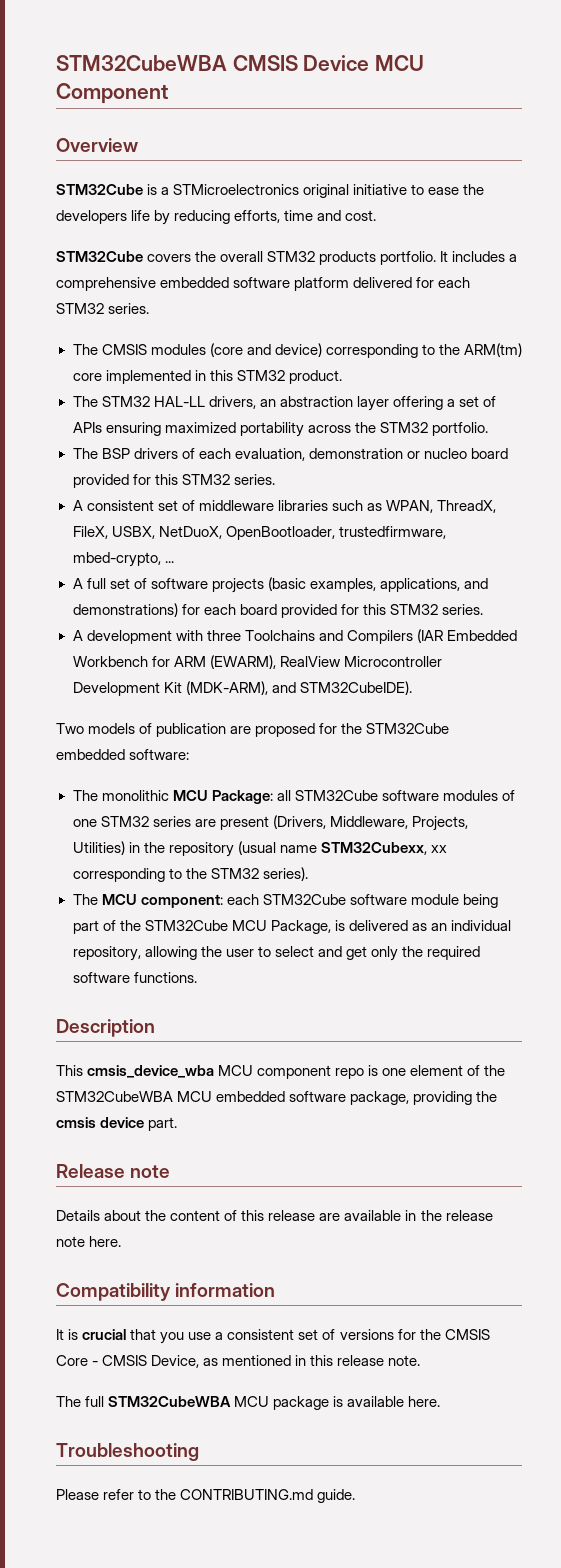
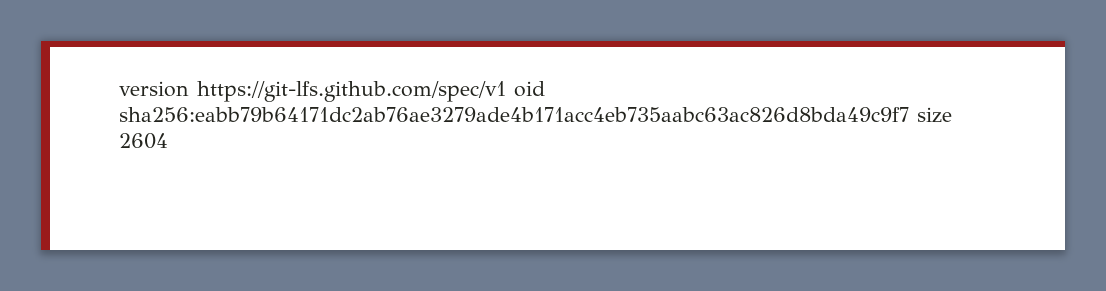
- STM32CubeWBA CMSIS Device MCU Component
- Overview
- STM32Cube is a STMicroelectronics original initiative to ease the developers life by reducing efforts, time and cost.
- STM32Cube covers the overall STM32 products portfolio. It includes a comprehensive embedded software platform delivered for each STM32 series.
- The CMSIS modules (core and device) corresponding to the ARM(tm) core implemented in this STM32 product.
- The STM32 HAL-LL drivers, an abstraction layer offering a set of APIs ensuring maximized portability across the STM32 portfolio.
- The BSP drivers of each evaluation, demonstration or nucleo board provided for this STM32 series.
- A consistent set of middleware libraries such as WPAN, ThreadX, FileX, USBX, NetDuoX, OpenBootloader, trustedfirmware, mbed-crypto, ...
- A full set of software projects (basic examples, applications, and demonstrations) for each board provided for this STM32 series.
- A development with three Toolchains and Compilers (IAR Embedded Workbench for ARM (EWARM), RealView Microcontroller Development Kit (MDK-ARM), and STM32CubeIDE).
- Two models of publication are proposed for the STM32Cube embedded software:
- The monolithic MCU Package: all STM32Cube software modules of one STM32 series are present (Drivers, Middleware, Projects, Utilities) in the repository (usual name STM32Cubexx, xx corresponding to the STM32 series).
- The MCU component: each STM32Cube software module being part of the STM32Cube MCU Package, is delivered as an individual repository, allowing the user to select and get only the required software functions.
- Description
- This cmsis_device_wba MCU component repo is one element of the STM32CubeWBA MCU embedded software package, providing the cmsis device part.
- Release note
- Details about the content of this release are available in the release note here.
- Compatibility information
- It is crucial that you use a consistent set of versions for the CMSIS Core - CMSIS Device, as mentioned in this release note.
- The full STM32CubeWBA MCU package is available here.
- Troubleshooting
- Please refer to the CONTRIBUTING.md guide.
+ version https://git-lfs.github.com/spec/v1 oid sha256:eabb79b64171dc2ab76ae3279ade4b171acc4eb735aabc63ac826d8bda49c9f7 size 2604

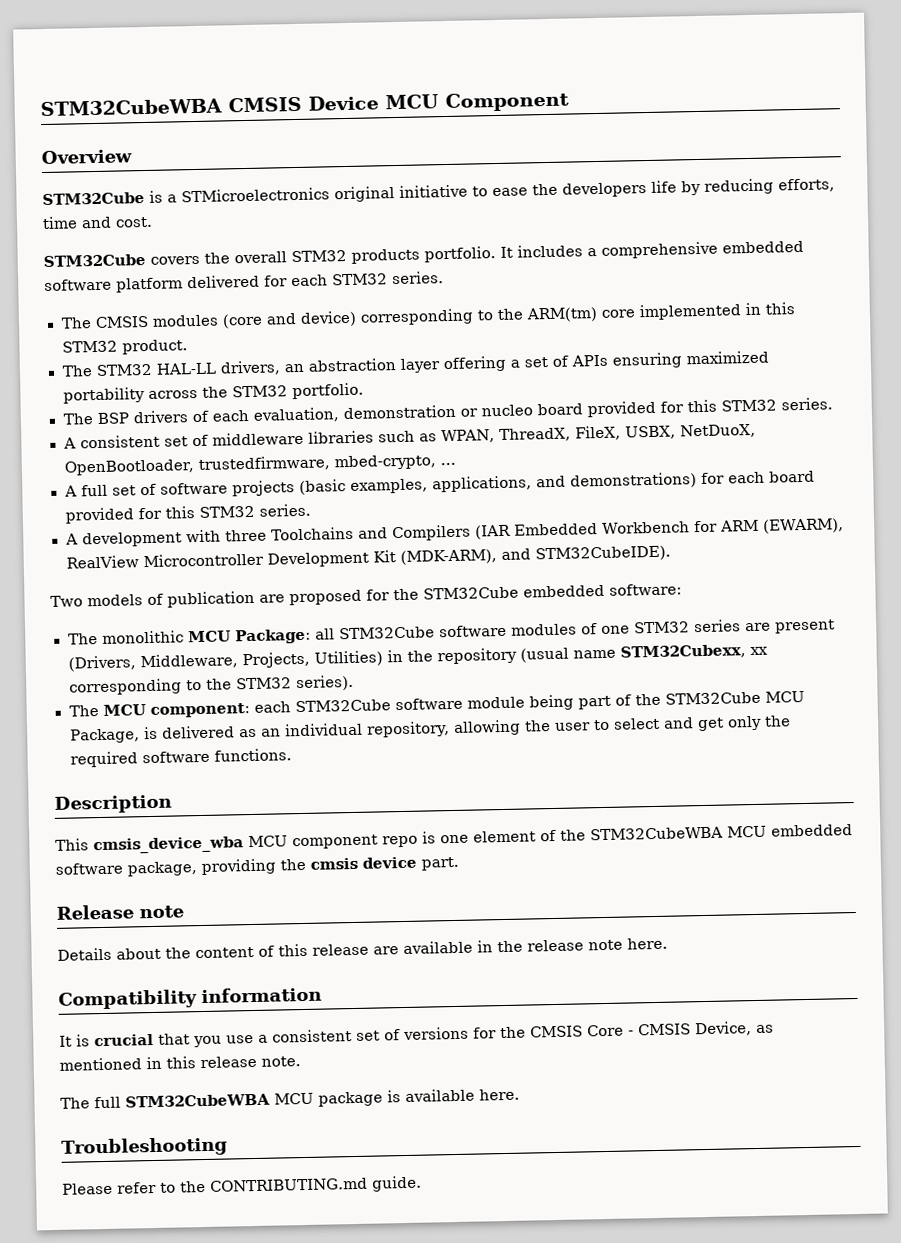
- version https://git-lfs.github.com/spec/v1 oid sha256:eabb79b64171dc2ab76ae3279ade4b171acc4eb735aabc63ac826d8bda49c9f7 size 2604
+ STM32CubeWBA CMSIS Device MCU Component
+ Overview
+ STM32Cube is a STMicroelectronics original initiative to ease the developers life by reducing efforts, time and cost.
+ STM32Cube covers the overall STM32 products portfolio. It includes a comprehensive embedded software platform delivered for each STM32 series.
+ The CMSIS modules (core and device) corresponding to the ARM(tm) core implemented in this STM32 product.
+ The STM32 HAL-LL drivers, an abstraction layer offering a set of APIs ensuring maximized portability across the STM32 portfolio.
+ The BSP drivers of each evaluation, demonstration or nucleo board provided for this STM32 series.
+ A consistent set of middleware libraries such as WPAN, ThreadX, FileX, USBX, NetDuoX, OpenBootloader, trustedfirmware, mbed-crypto, ...
+ A full set of software projects (basic examples, applications, and demonstrations) for each board provided for this STM32 series.
+ A development with three Toolchains and Compilers (IAR Embedded Workbench for ARM (EWARM), RealView Microcontroller Development Kit (MDK-ARM), and STM32CubeIDE).
+ Two models of publication are proposed for the STM32Cube embedded software:
+ The monolithic MCU Package: all STM32Cube software modules of one STM32 series are present (Drivers, Middleware, Projects, Utilities) in the repository (usual name STM32Cubexx, xx corresponding to the STM32 series).
+ The MCU component: each STM32Cube software module being part of the STM32Cube MCU Package, is delivered as an individual repository, allowing the user to select and get only the required software functions.
+ Description
+ This cmsis_device_wba MCU component repo is one element of the STM32CubeWBA MCU embedded software package, providing the cmsis device part.
+ Release note
+ Details about the content of this release are available in the release note here.
+ Compatibility information
+ It is crucial that you use a consistent set of versions for the CMSIS Core - CMSIS Device, as mentioned in this release note.
+ The full STM32CubeWBA MCU package is available here.
+ Troubleshooting
+ Please refer to the CONTRIBUTING.md guide.

